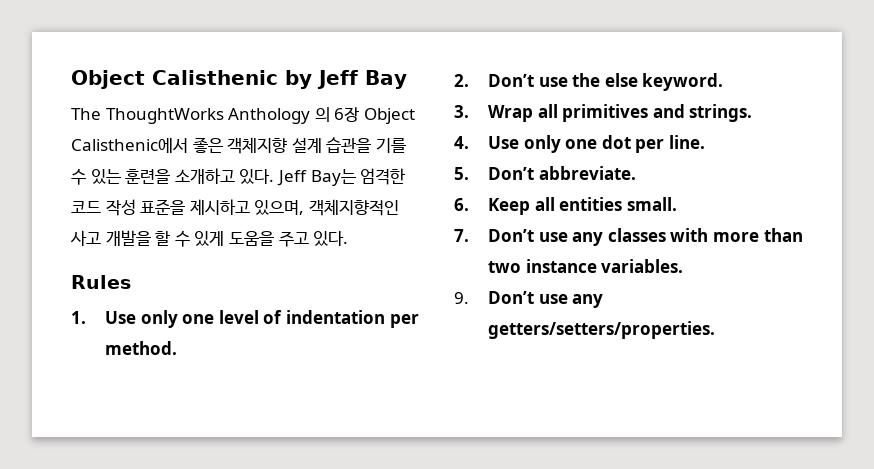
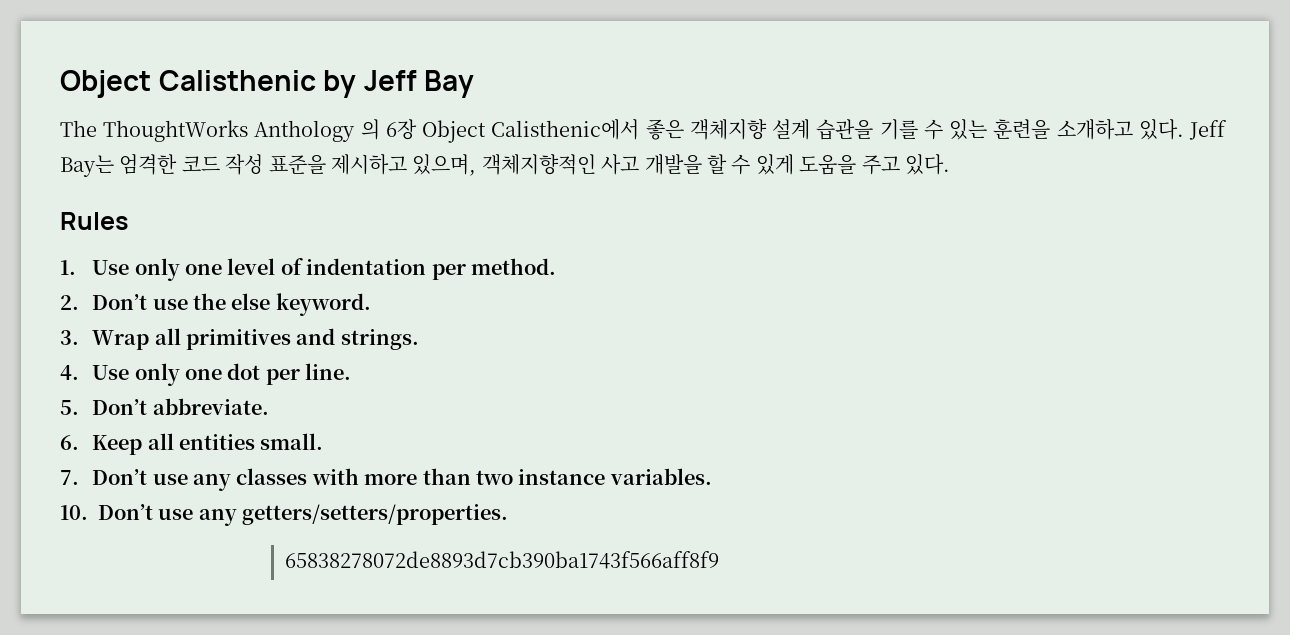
- 9. Don’t use any getters/setters/properties.
+ 10. Don’t use any getters/setters/properties.
+ 65838278072de8893d7cb390ba1743f566aff8f9

